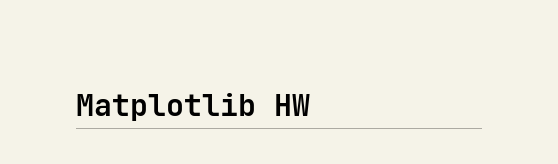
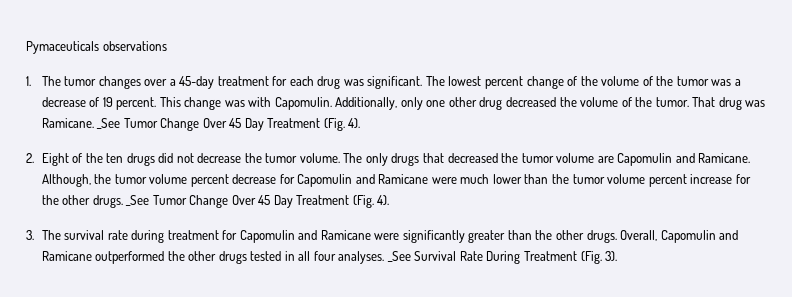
- Matplotlib HW
+ Pymaceuticals observations
+ 1. The tumor changes over a 45-day treatment for each drug was significant. The lowest percent change of the volume of the tumor was a decrease of 19 percent. This change was with Capomulin. Additionally, only one other drug decreased the volume of the tumor. That drug was Ramicane. _See Tumor Change Over 45 Day Treatment (Fig. 4).
+ 2. Eight of the ten drugs did not decrease the tumor volume. The only drugs that decreased the tumor volume are Capomulin and Ramicane. Although, the tumor volume percent decrease for Capomulin and Ramicane were much lower than the tumor volume percent increase for the other drugs. _See Tumor Change Over 45 Day Treatment (Fig. 4).
+ 3. The survival rate during treatment for Capomulin and Ramicane were significantly greater than the other drugs. Overall, Capomulin and Ramicane outperformed the other drugs tested in all four analyses. _See Survival Rate During Treatment (Fig. 3).

